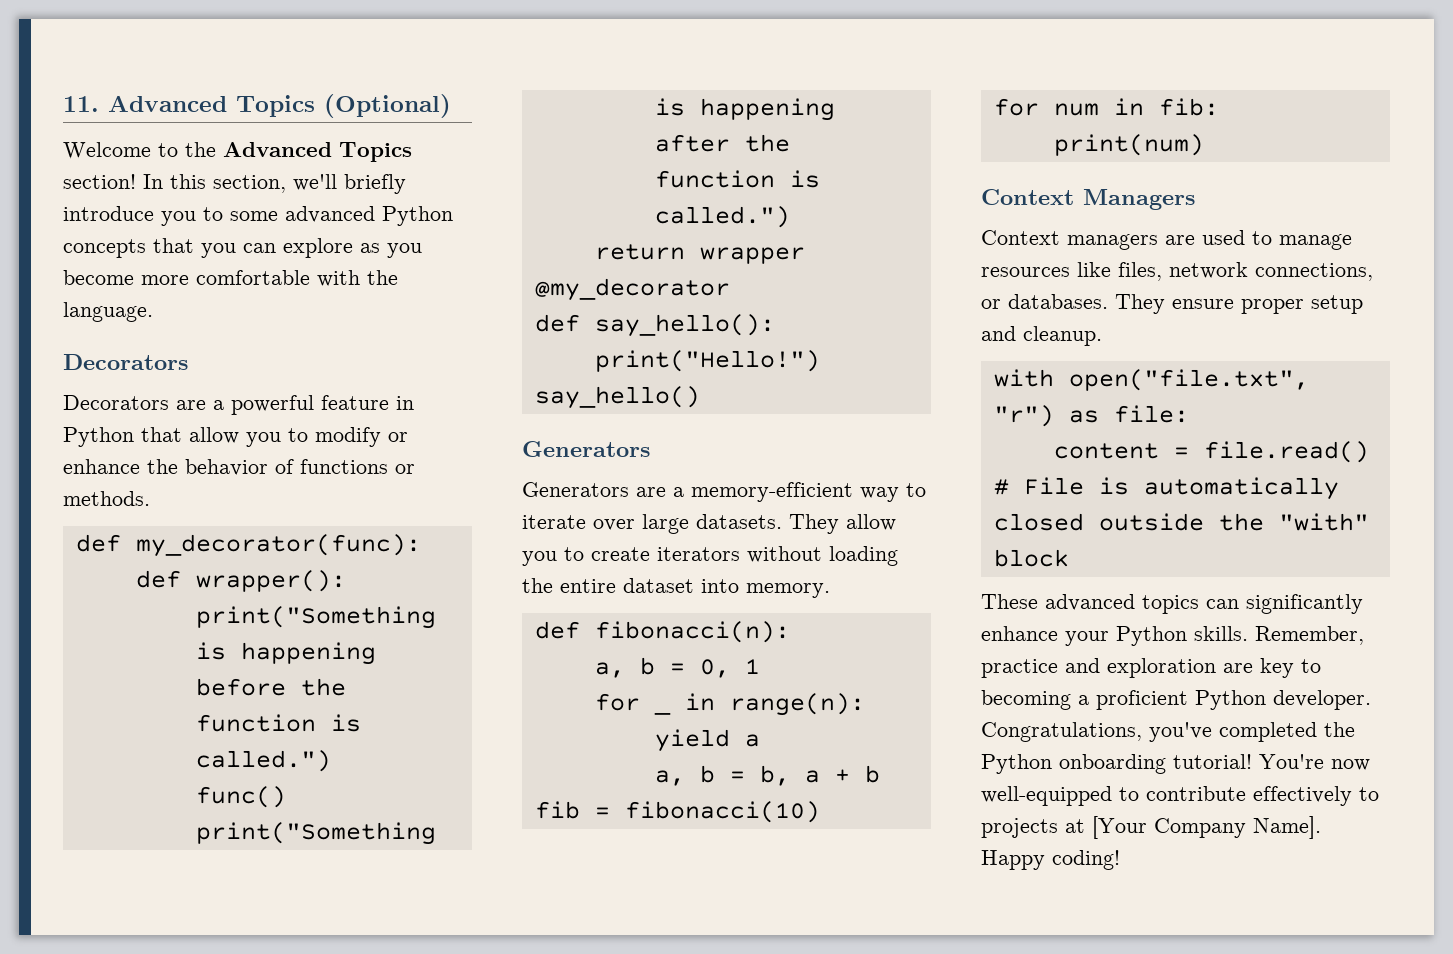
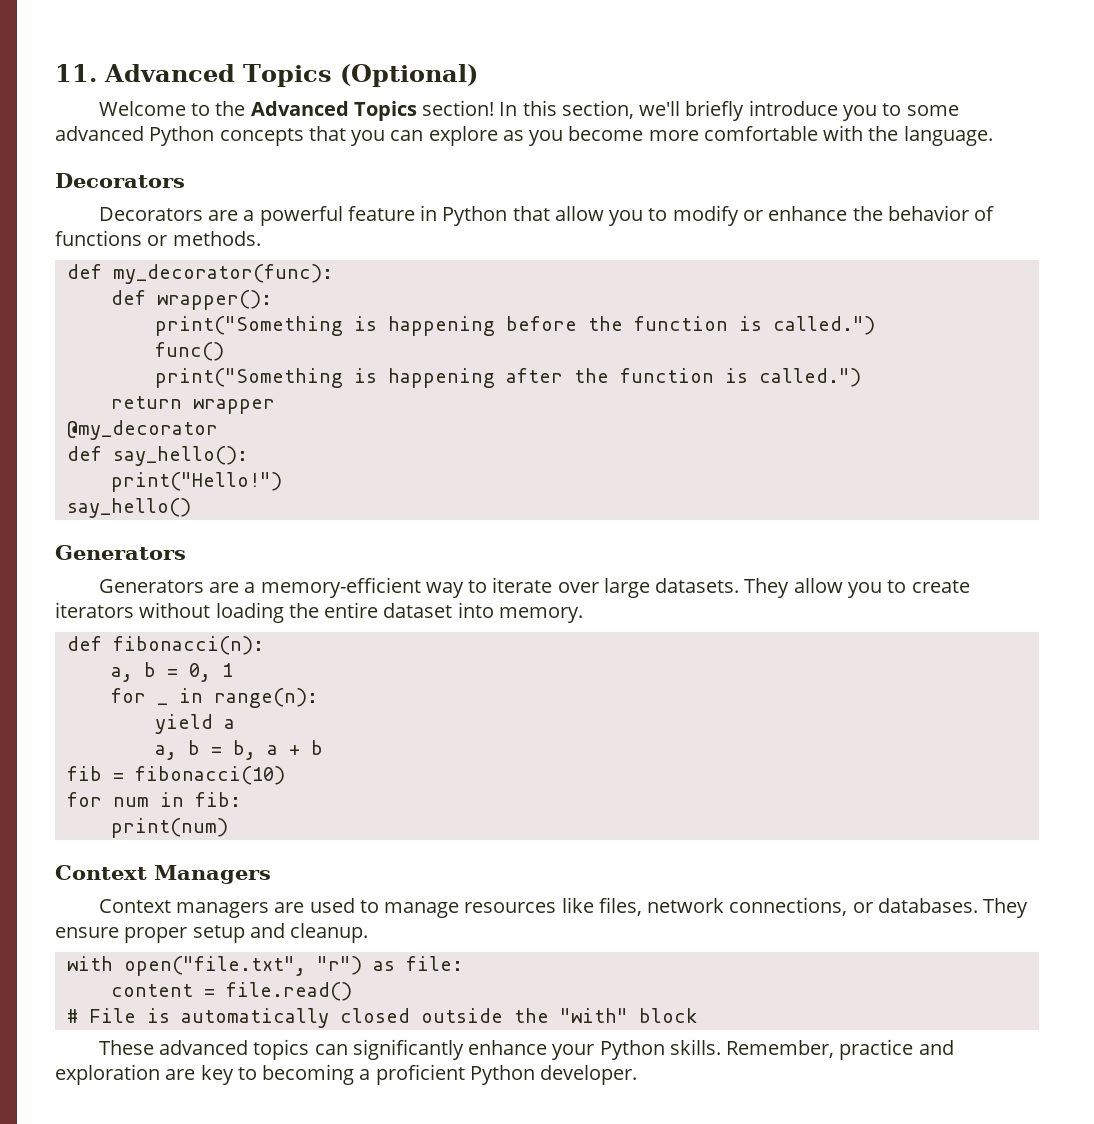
- Congratulations, you've completed the Python onboarding tutorial! You're now well-equipped to contribute effectively to projects at [Your Company Name]. Happy coding!

